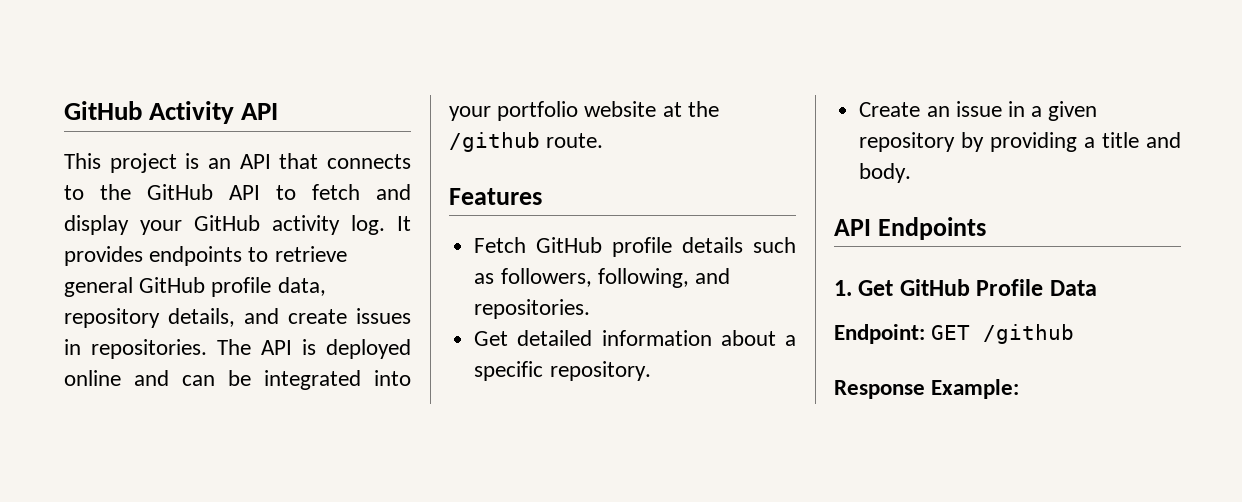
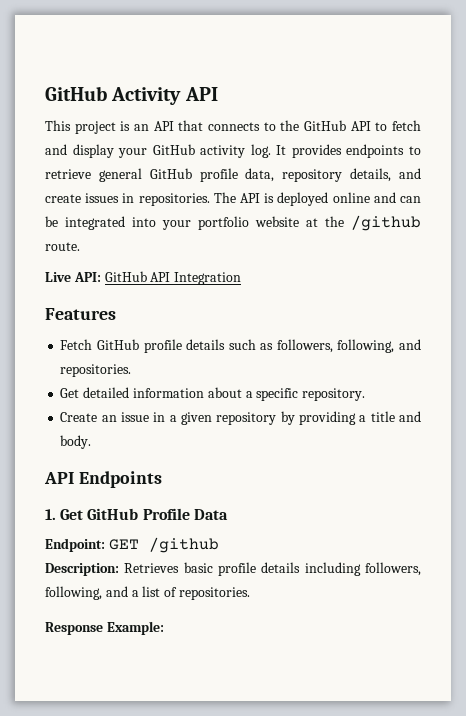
+ Live API: GitHub API Integration
+ Description: Retrieves basic profile details including followers, following, and a list of repositories.

